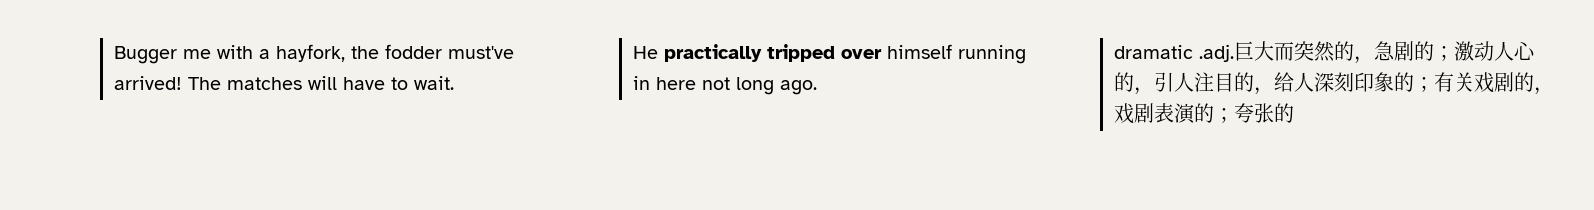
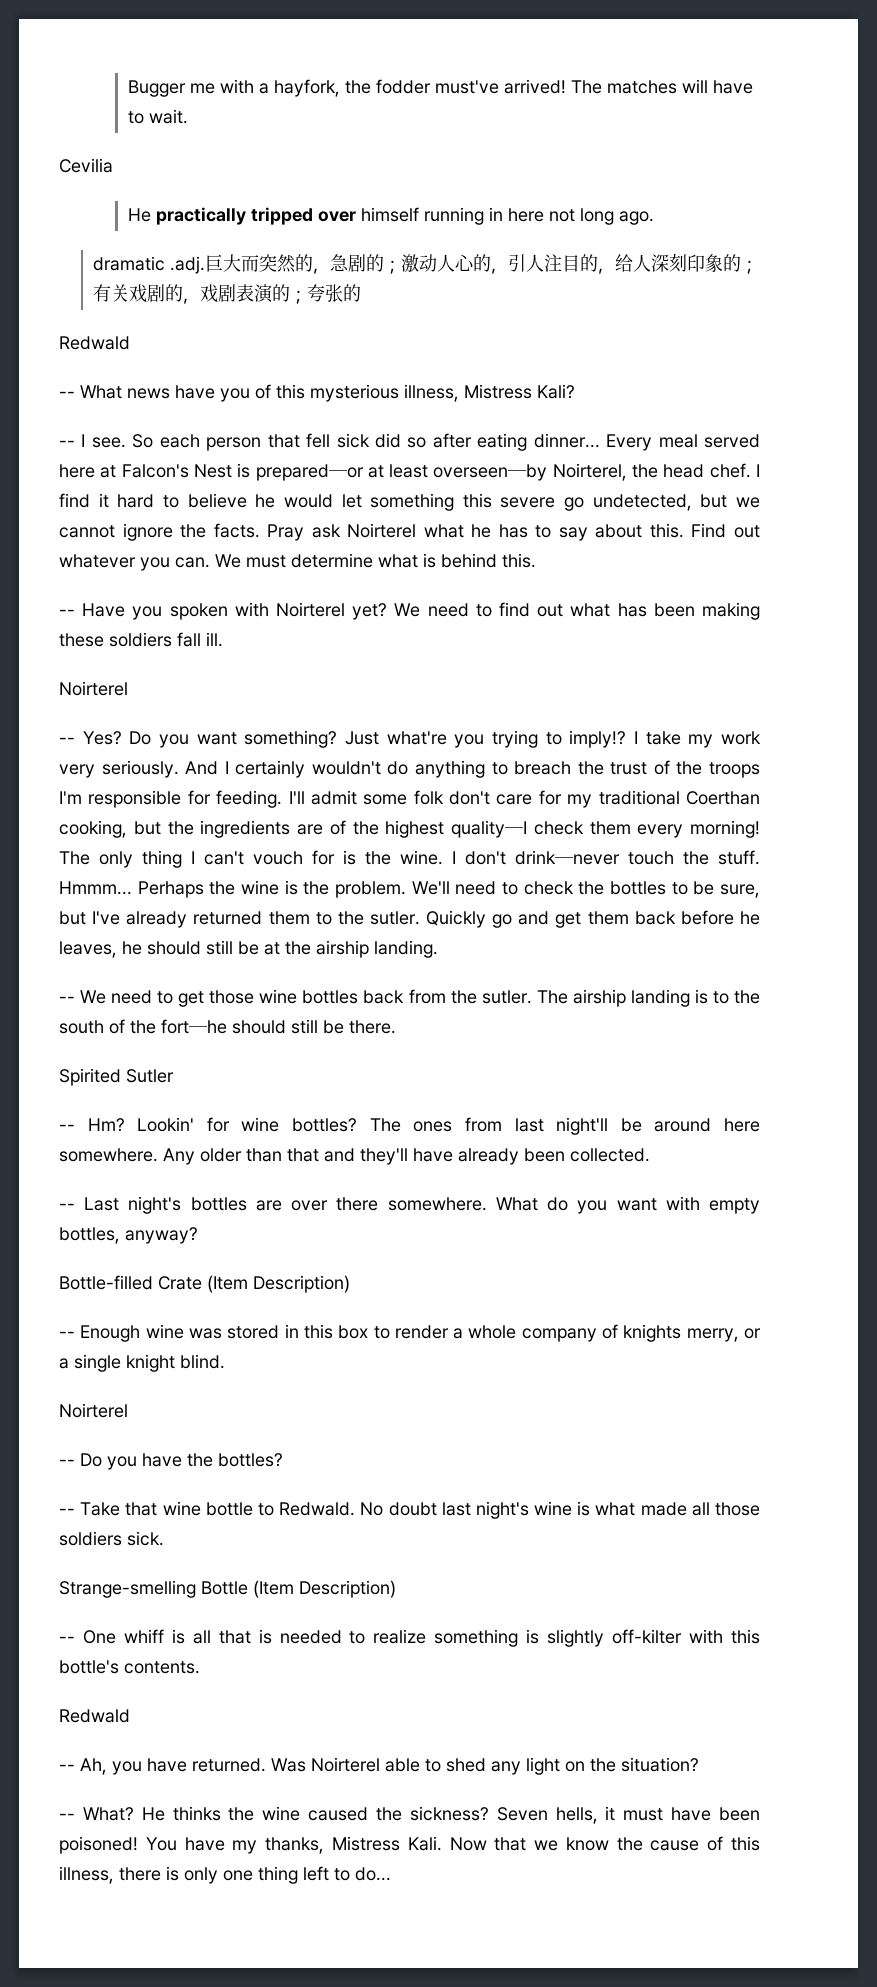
+ Cevilia
  dramatic .adj.巨大而突然的，急剧的；激动人心的，引人注目的，给人深刻印象的；有关戏剧的，戏剧表演的；夸张的
+ Redwald
+ -- What news have you of this mysterious illness, Mistress Kali?
+ -- I see. So each person that fell sick did so after eating dinner... Every meal served here at Falcon's Nest is prepared─or at least overseen─by Noirterel, the head chef. I find it hard to believe he would let something this severe go undetected, but we cannot ignore the facts. Pray ask Noirterel what he has to say about this. Find out whatever you can. We must determine what is behind this.
+ -- Have you spoken with Noirterel yet? We need to find out what has been making these soldiers fall ill.
+ Noirterel
+ -- Yes? Do you want something? Just what're you trying to imply!? I take my work very seriously. And I certainly wouldn't do anything to breach the trust of the troops I'm responsible for feeding. I'll admit some folk don't care for my traditional Coerthan cooking, but the ingredients are of the highest quality─I check them every morning! The only thing I can't vouch for is the wine. I don't drink─never touch the stuff. Hmmm... Perhaps the wine is the problem. We'll need to check the bottles to be sure, but I've already returned them to the sutler. Quickly go and get them back before he leaves, he should still be at the airship landing.
+ -- We need to get those wine bottles back from the sutler. The airship landing is to the south of the fort─he should still be there.
+ Spirited Sutler
+ -- Hm? Lookin' for wine bottles? The ones from last night'll be around here somewhere. Any older than that and they'll have already been collected.
+ -- Last night's bottles are over there somewhere. What do you want with empty bottles, anyway?
+ Bottle-filled Crate (Item Description)
+ -- Enough wine was stored in this box to render a whole company of knights merry, or a single knight blind.
+ Noirterel
+ -- Do you have the bottles?
+ -- Take that wine bottle to Redwald. No doubt last night's wine is what made all those soldiers sick.
+ Strange-smelling Bottle (Item Description)
+ -- One whiff is all that is needed to realize something is slightly off-kilter with this bottle's contents.
+ Redwald
+ -- Ah, you have returned. Was Noirterel able to shed any light on the situation?
+ -- What? He thinks the wine caused the sickness? Seven hells, it must have been poisoned! You have my thanks, Mistress Kali. Now that we know the cause of this illness, there is only one thing left to do...

